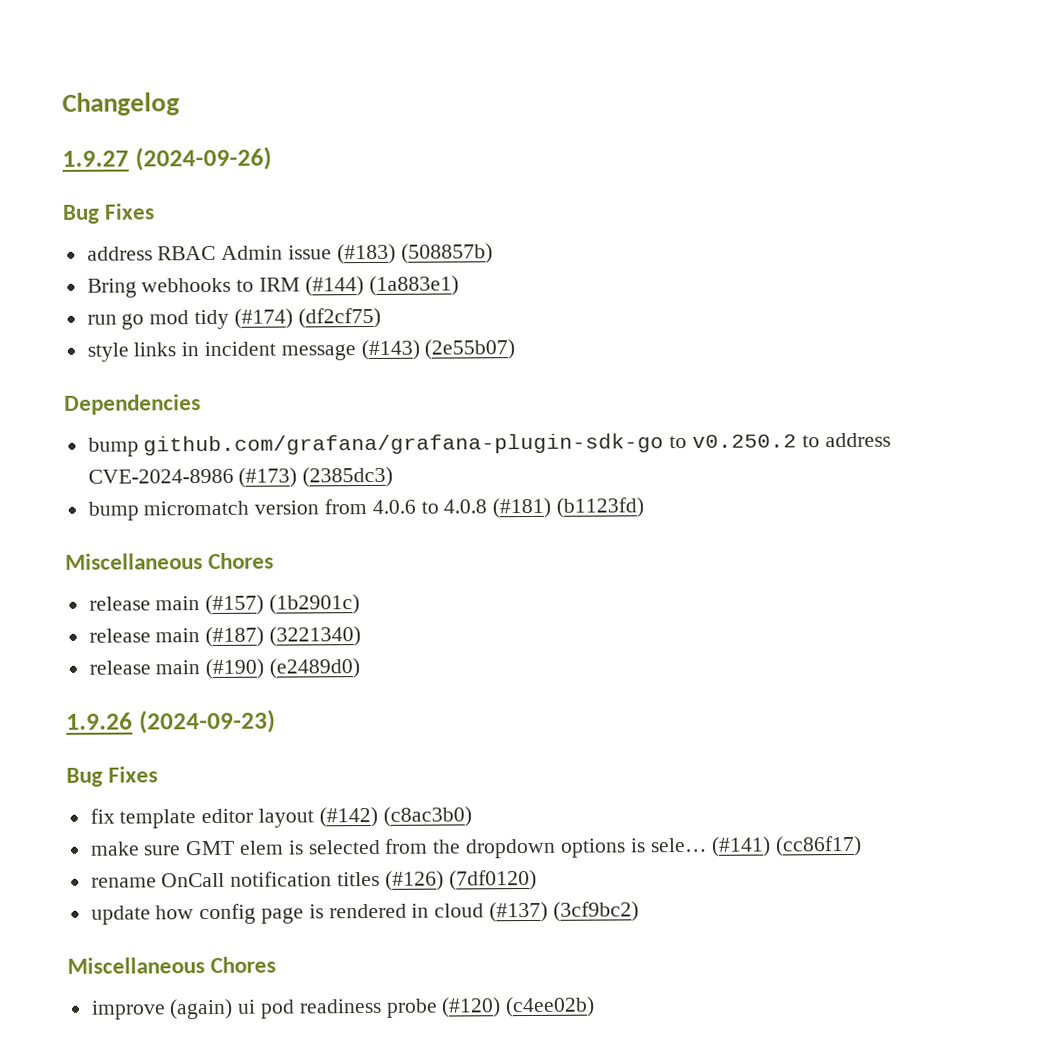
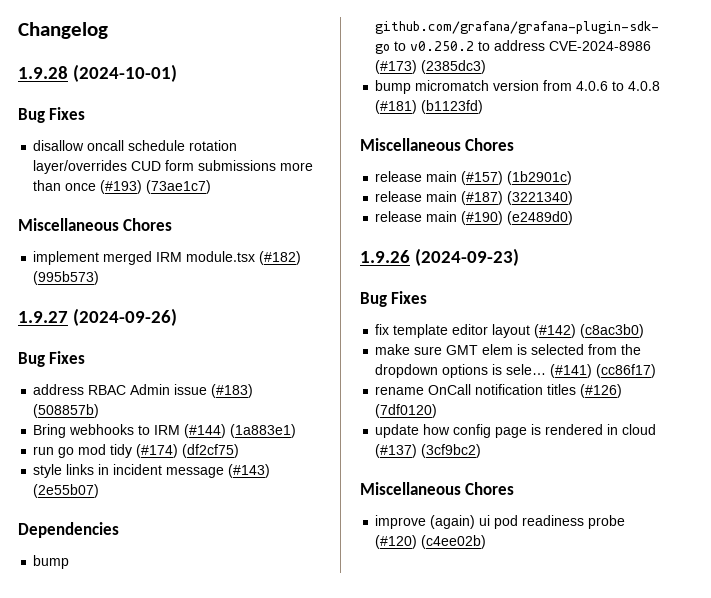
+ 1.9.28 (2024-10-01)
+ Bug Fixes
+ disallow oncall schedule rotation layer/overrides CUD form submissions more than once (#193) (73ae1c7)
+ Miscellaneous Chores
+ implement merged IRM module.tsx (#182) (995b573)

